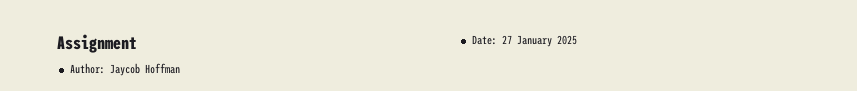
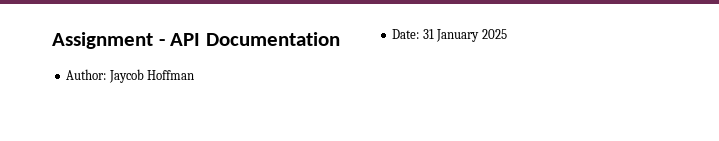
- Assignment
+ Assignment - API Documentation
- Date: 27 January 2025
+ Date: 31 January 2025

